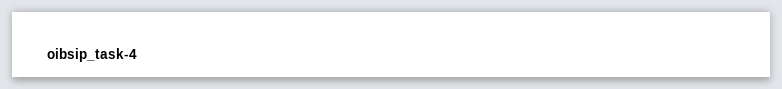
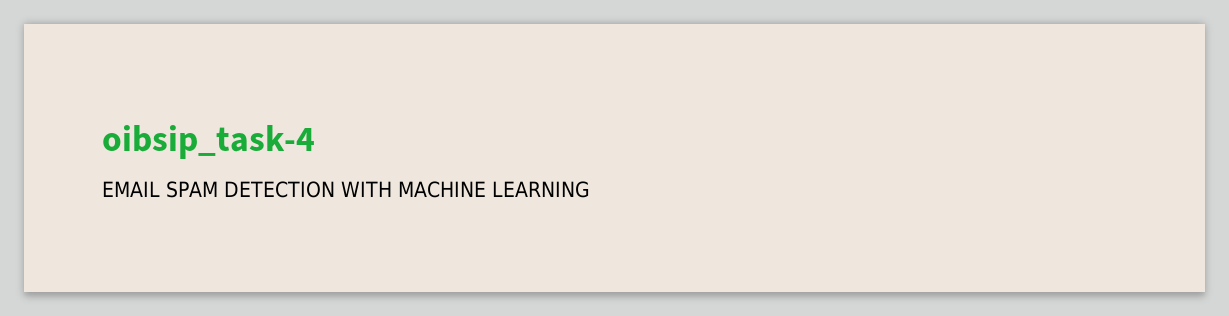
+ EMAIL SPAM DETECTION WITH MACHINE LEARNING

